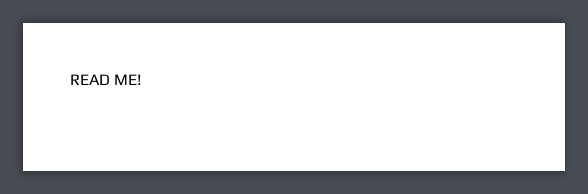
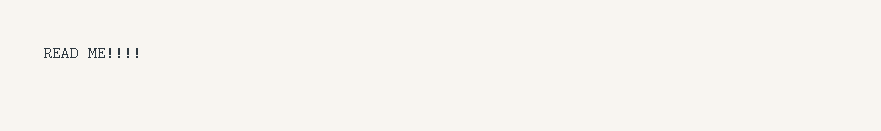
- READ ME!
+ READ ME!!!!

